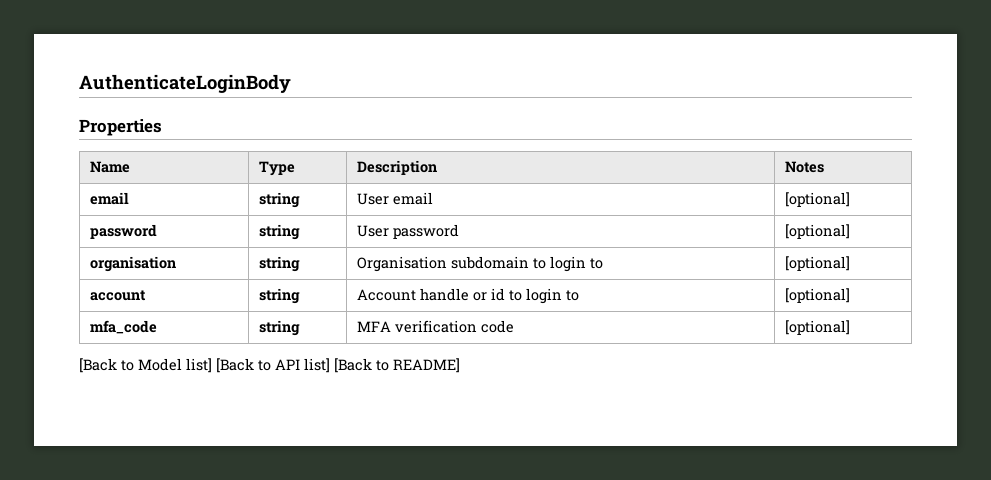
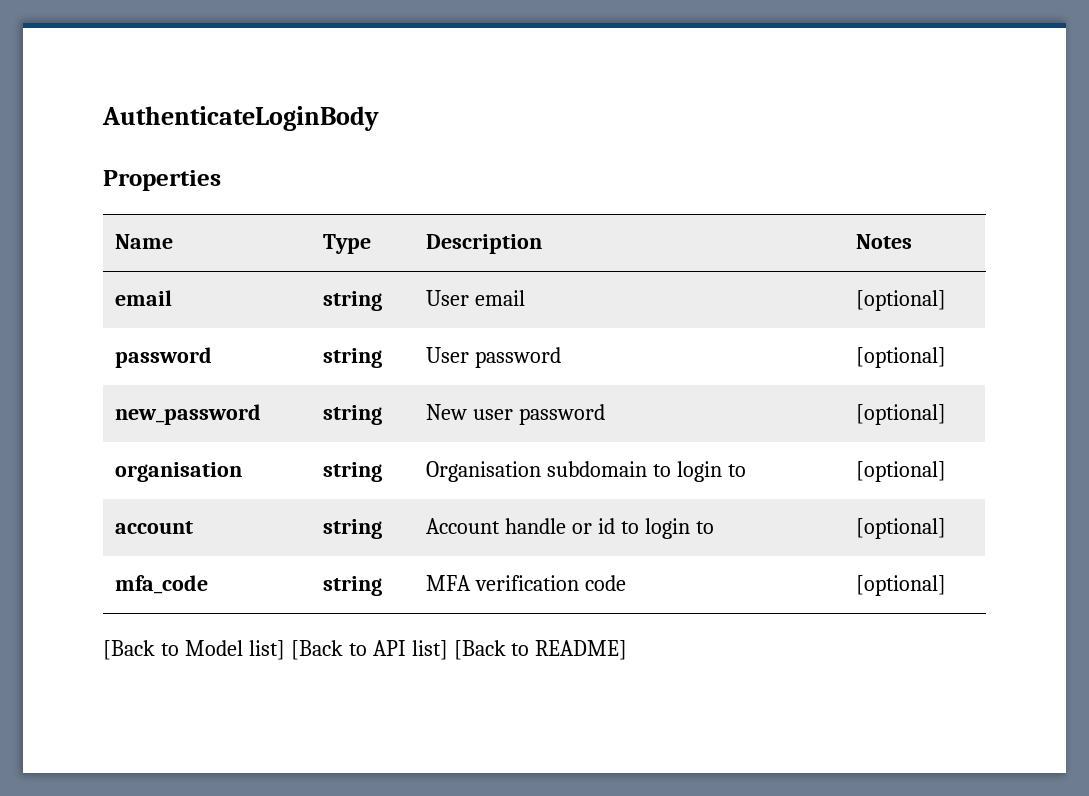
+ new_password | string | New user password | [optional]

